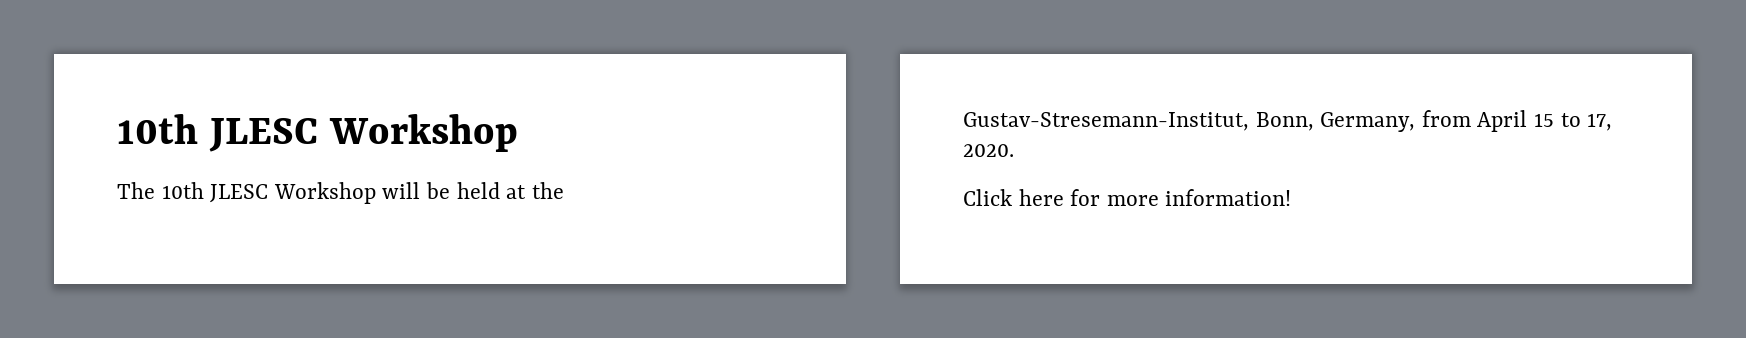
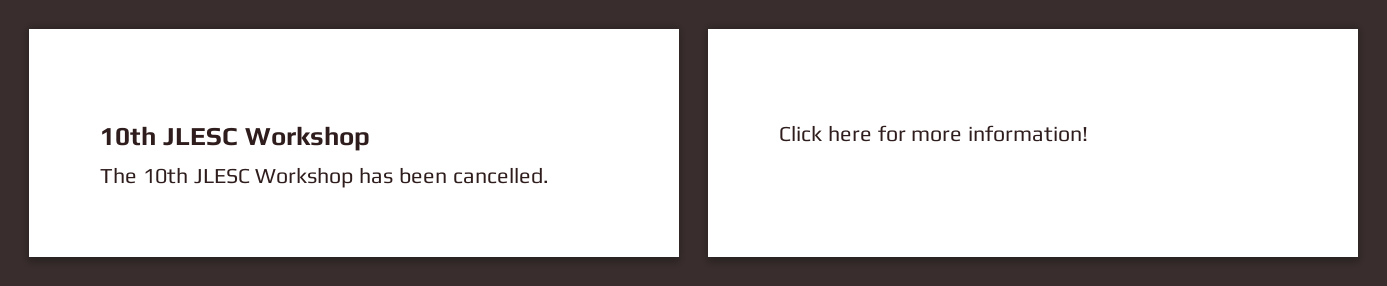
- The 10th JLESC Workshop will be held at the Gustav-Stresemann-Institut, Bonn, Germany, from April 15 to 17, 2020.
+ The 10th JLESC Workshop has been cancelled.

